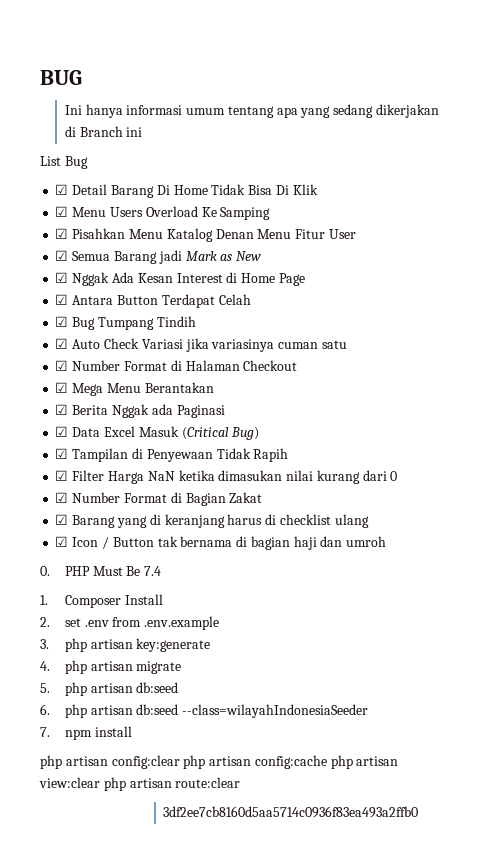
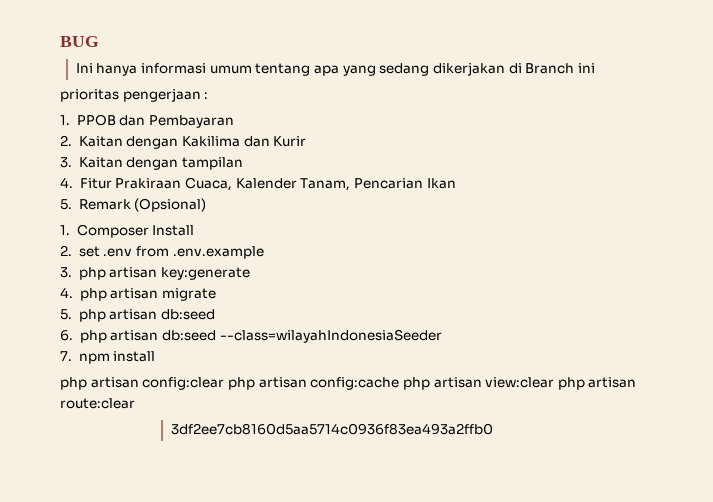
- List Bug
- ☑ Detail Barang Di Home Tidak Bisa Di Klik
- ☑ Menu Users Overload Ke Samping
- ☑ Pisahkan Menu Katalog Denan Menu Fitur User
- ☑ Semua Barang jadi Mark as New
- ☑ Nggak Ada Kesan Interest di Home Page
- ☑ Antara Button Terdapat Celah
- ☑ Bug Tumpang Tindih
- ☑ Auto Check Variasi jika variasinya cuman satu
- ☑ Number Format di Halaman Checkout
- ☑ Mega Menu Berantakan
- ☑ Berita Nggak ada Paginasi
- ☑ Data Excel Masuk (Critical Bug)
- ☑ Tampilan di Penyewaan Tidak Rapih
- ☑ Filter Harga NaN ketika dimasukan nilai kurang dari 0
- ☑ Number Format di Bagian Zakat
- ☑ Barang yang di keranjang harus di checklist ulang
- ☑ Icon / Button tak bernama di bagian haji dan umroh
- 0. PHP Must Be 7.4
+ prioritas pengerjaan :
+ 1. PPOB dan Pembayaran
+ 2. Kaitan dengan Kakilima dan Kurir
+ 3. Kaitan dengan tampilan
+ 4. Fitur Prakiraan Cuaca, Kalender Tanam, Pencarian Ikan
+ 5. Remark (Opsional)

